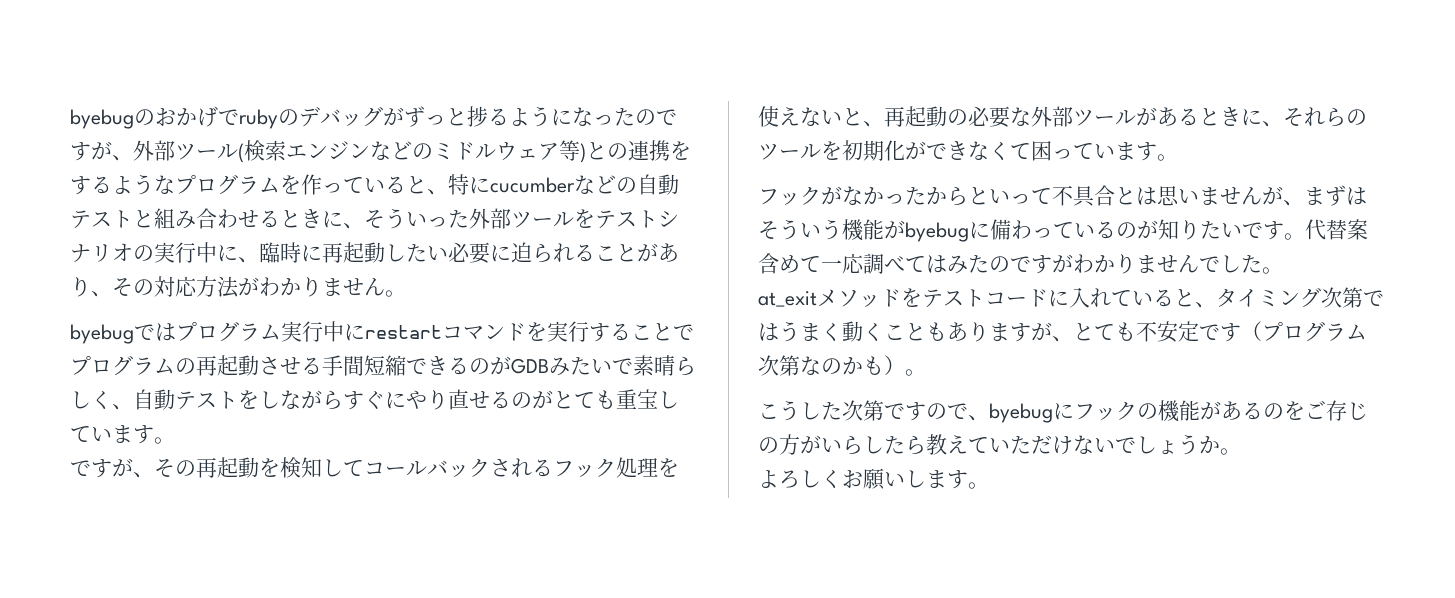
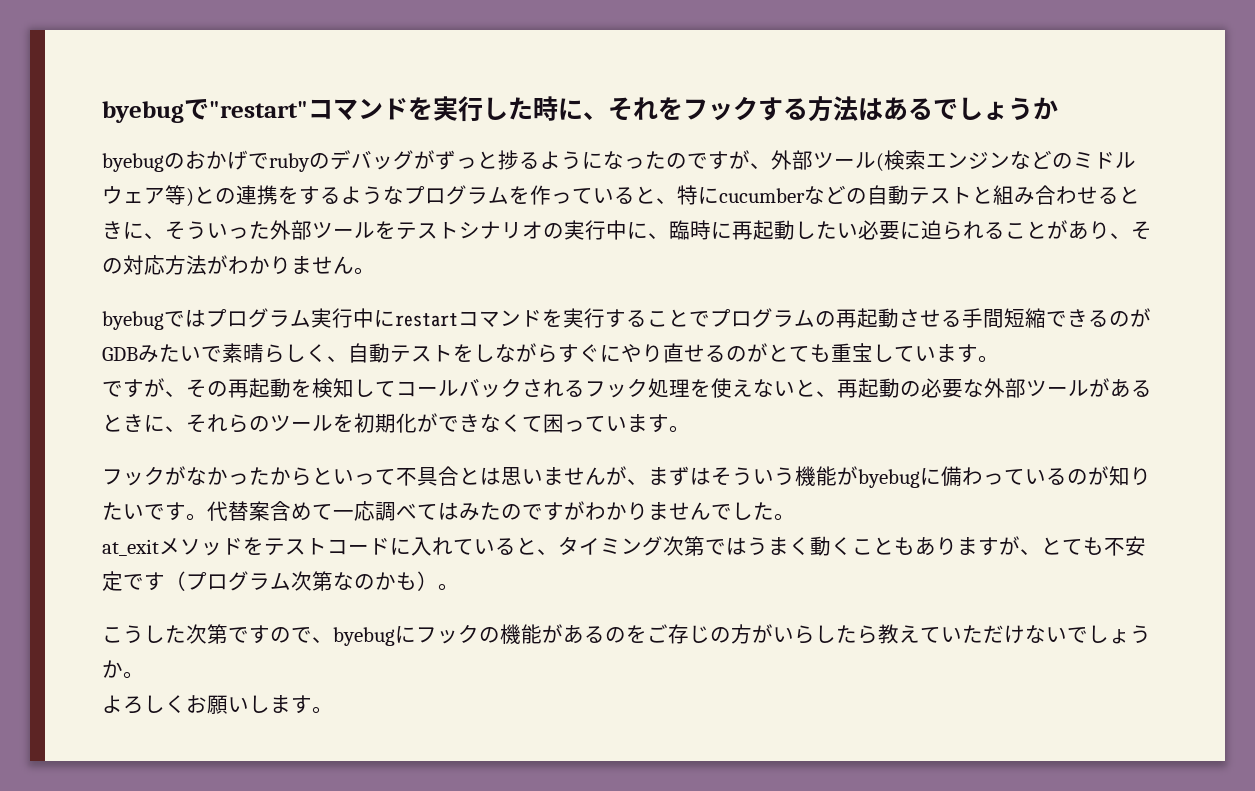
+ byebugで"restart"コマンドを実行した時に、それをフックする方法はあるでしょうか

